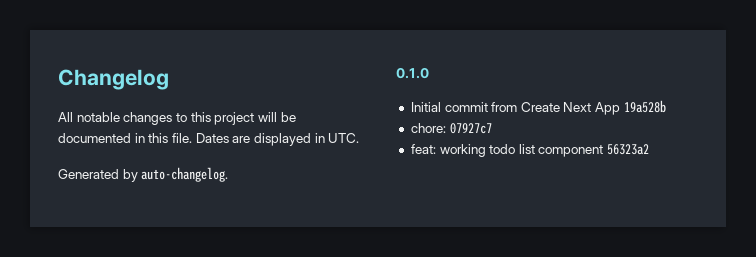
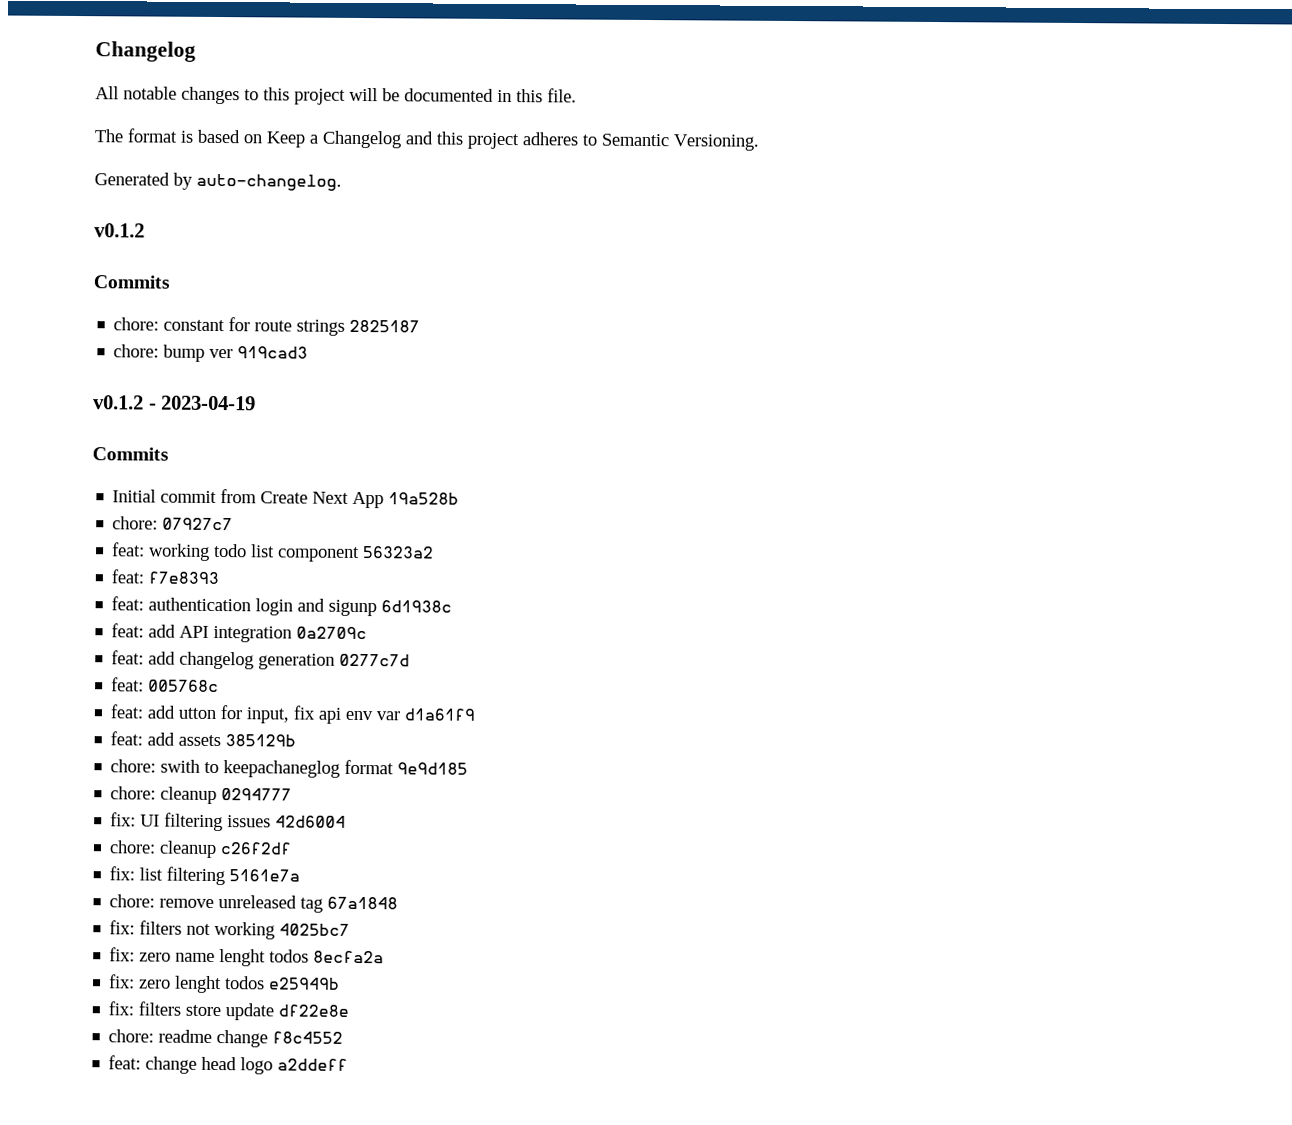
- All notable changes to this project will be documented in this file. Dates are displayed in UTC.
+ All notable changes to this project will be documented in this file.
+ The format is based on Keep a Changelog and this project adheres to Semantic Versioning.
  Generated by auto-changelog.
- 0.1.0
+ v0.1.2
+ Commits
+ chore: constant for route strings 2825187
+ chore: bump ver 919cad3
+ v0.1.2 - 2023-04-19
+ Commits
+ feat: f7e8393
+ feat: authentication login and sigunp 6d1938c
+ feat: add API integration 0a2709c
+ feat: add changelog generation 0277c7d
+ feat: 005768c
+ feat: add utton for input, fix api env var d1a61f9
+ feat: add assets 385129b
+ chore: swith to keepachaneglog format 9e9d185
+ chore: cleanup 0294777
+ fix: UI filtering issues 42d6004
+ chore: cleanup c26f2df
+ fix: list filtering 5161e7a
+ chore: remove unreleased tag 67a1848
+ fix: filters not working 4025bc7
+ fix: zero name lenght todos 8ecfa2a
+ fix: zero lenght todos e25949b
+ fix: filters store update df22e8e
+ chore: readme change f8c4552
+ feat: change head logo a2ddeff

